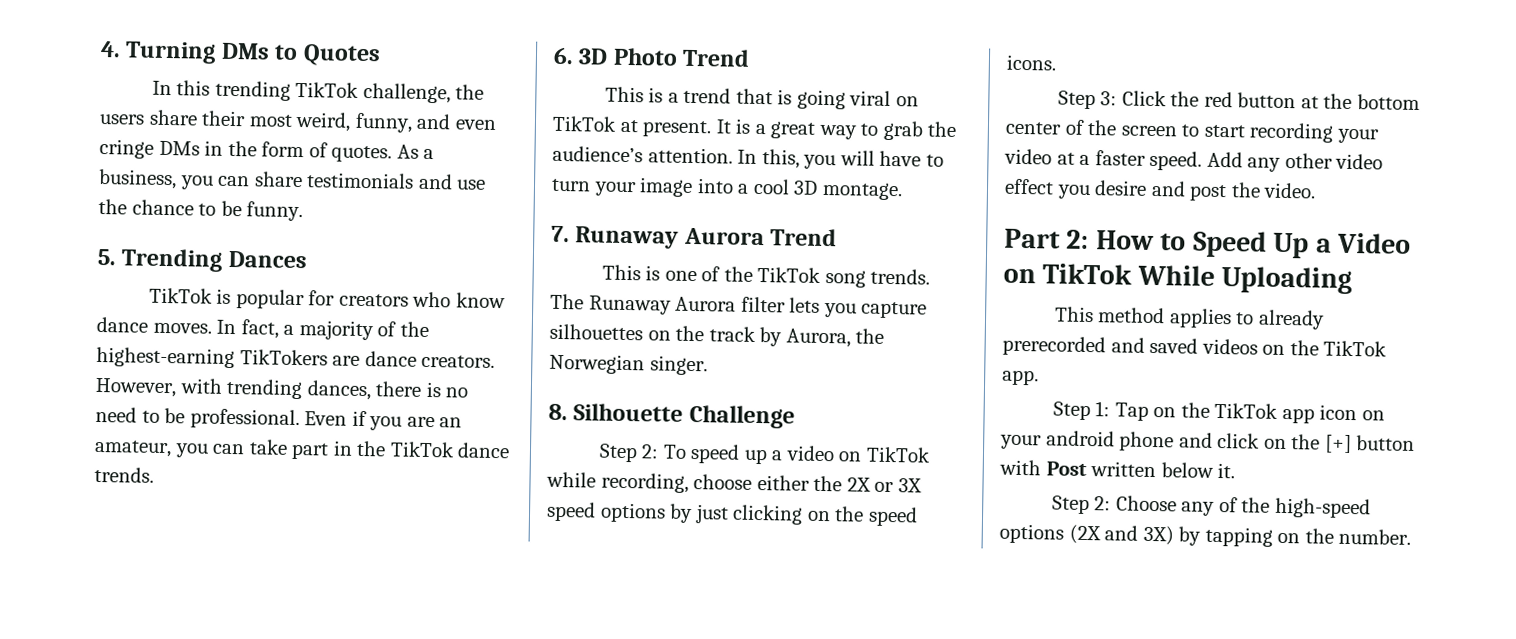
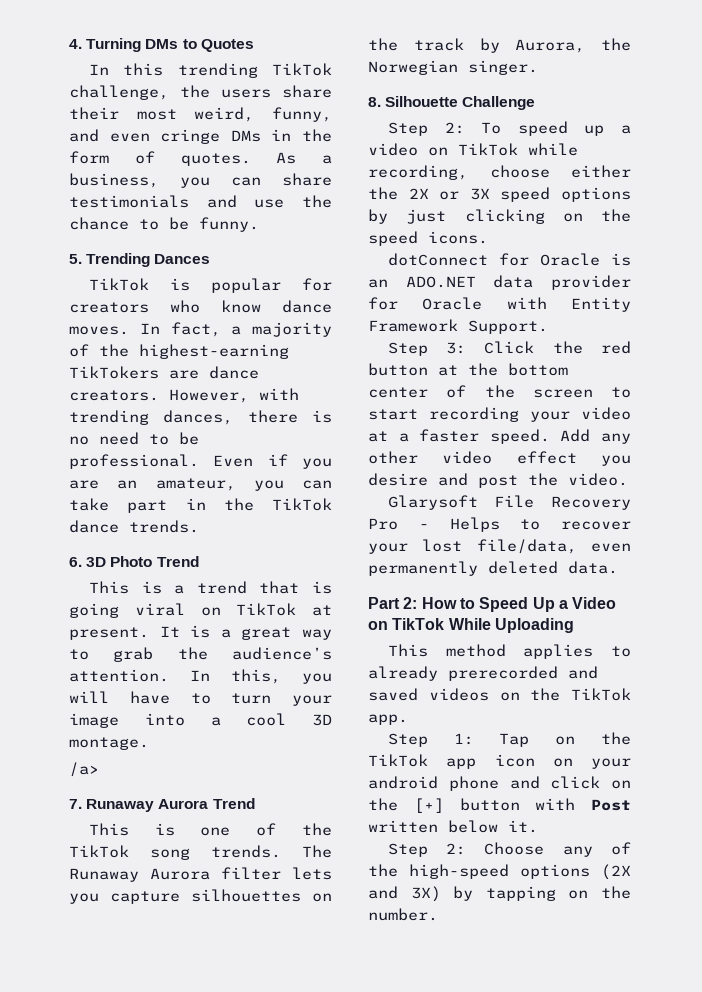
+ /a>
+ dotConnect for Oracle is an ADO.NET data provider for Oracle with Entity Framework Support.
+ Glarysoft File Recovery Pro - Helps to recover your lost file/data, even permanently deleted data.

